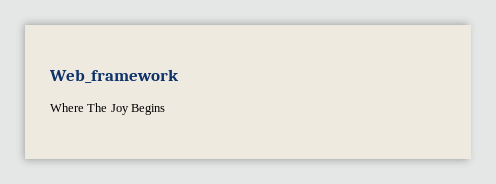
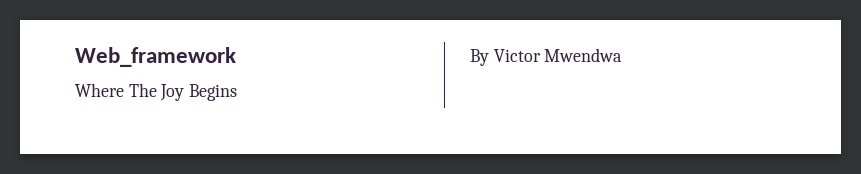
+ By Victor Mwendwa

